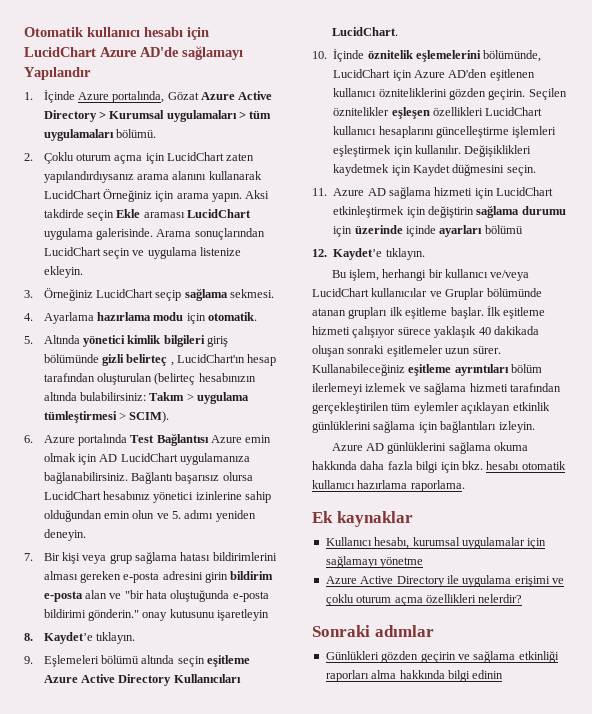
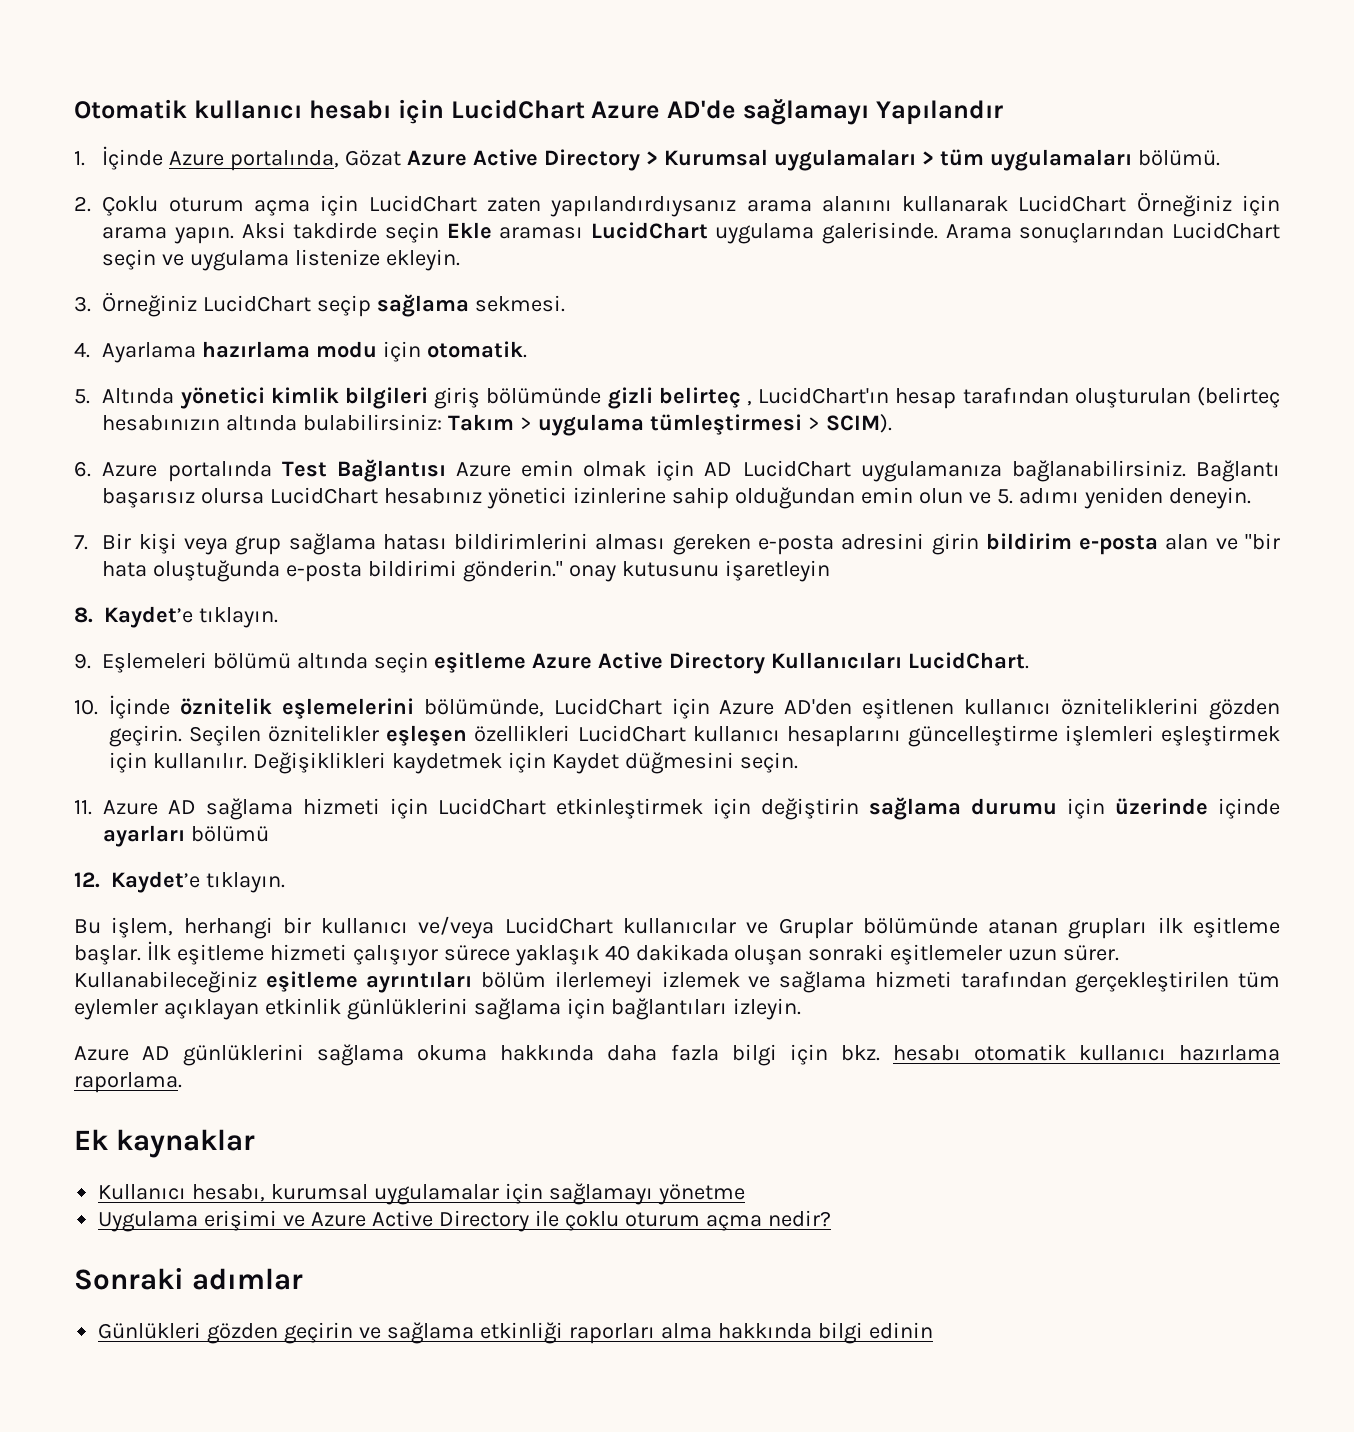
- Azure Active Directory ile uygulama erişimi ve çoklu oturum açma özellikleri nelerdir?
+ Uygulama erişimi ve Azure Active Directory ile çoklu oturum açma nedir?

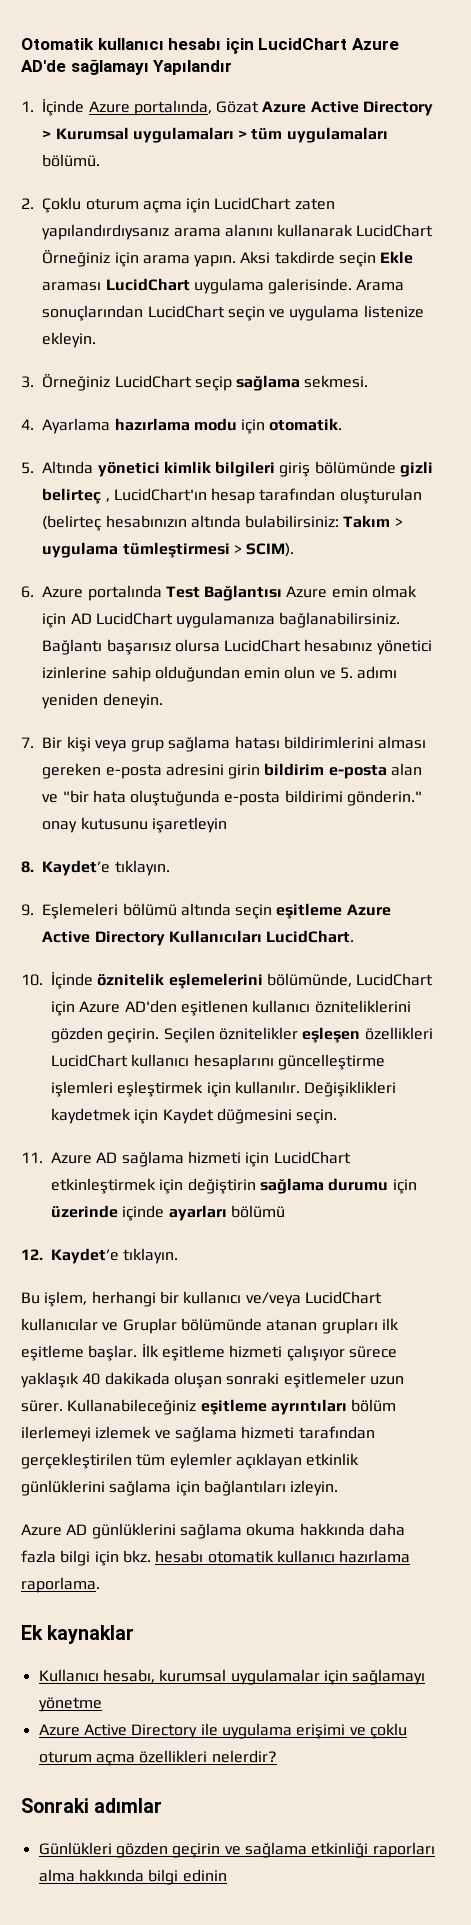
- Uygulama erişimi ve Azure Active Directory ile çoklu oturum açma nedir?
+ Azure Active Directory ile uygulama erişimi ve çoklu oturum açma özellikleri nelerdir?

